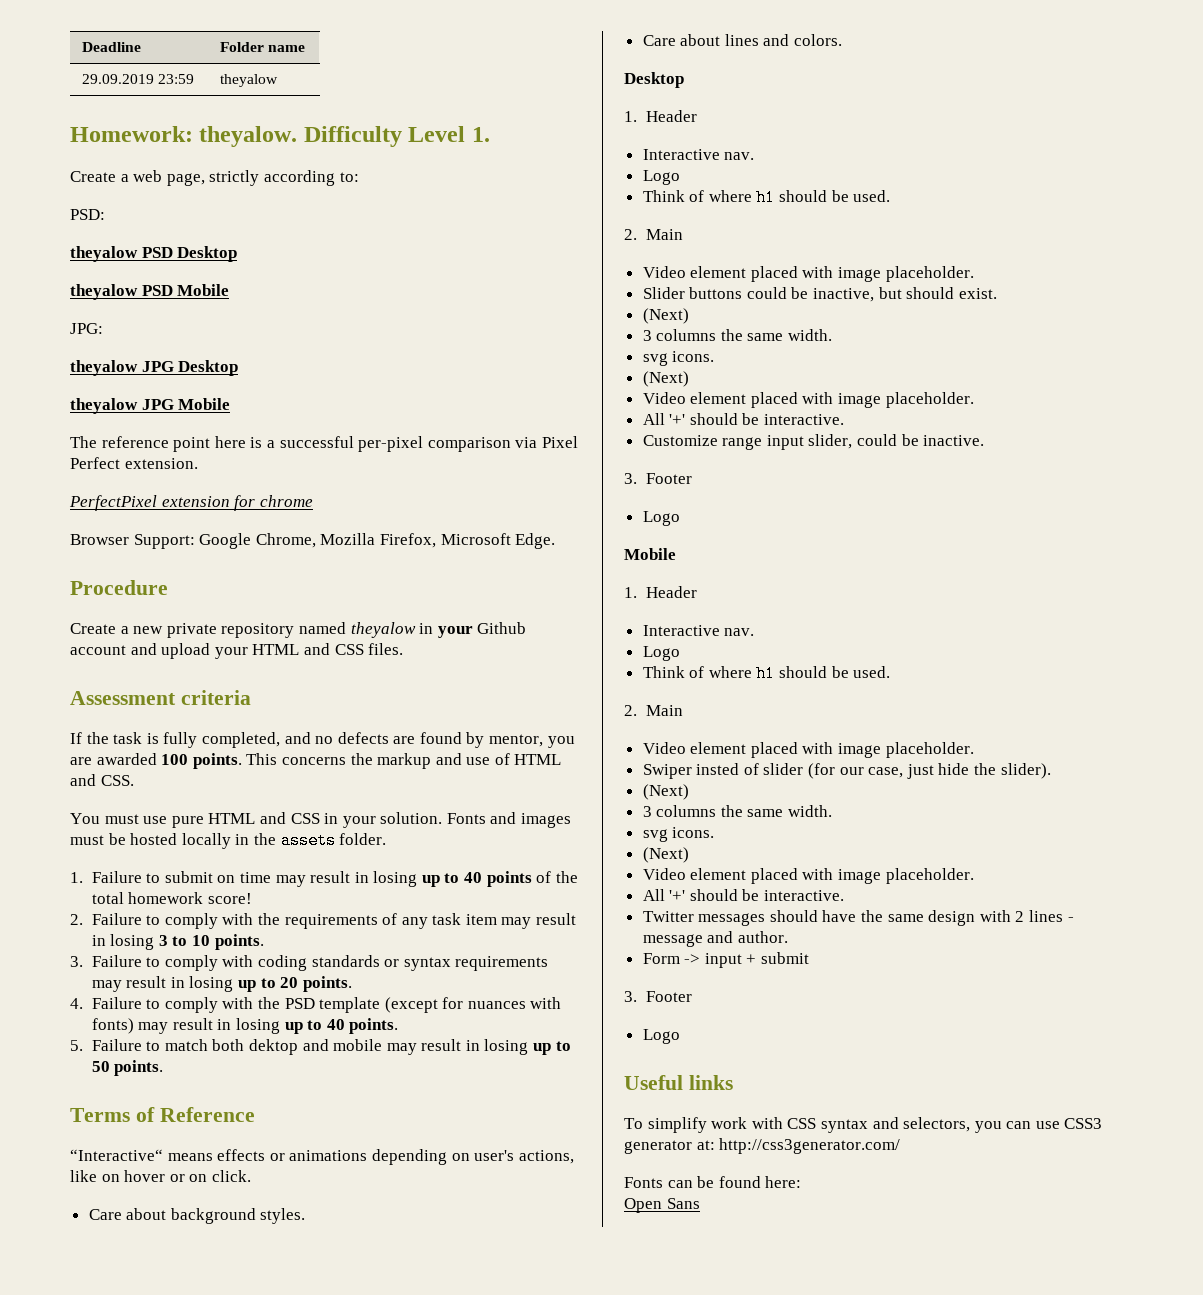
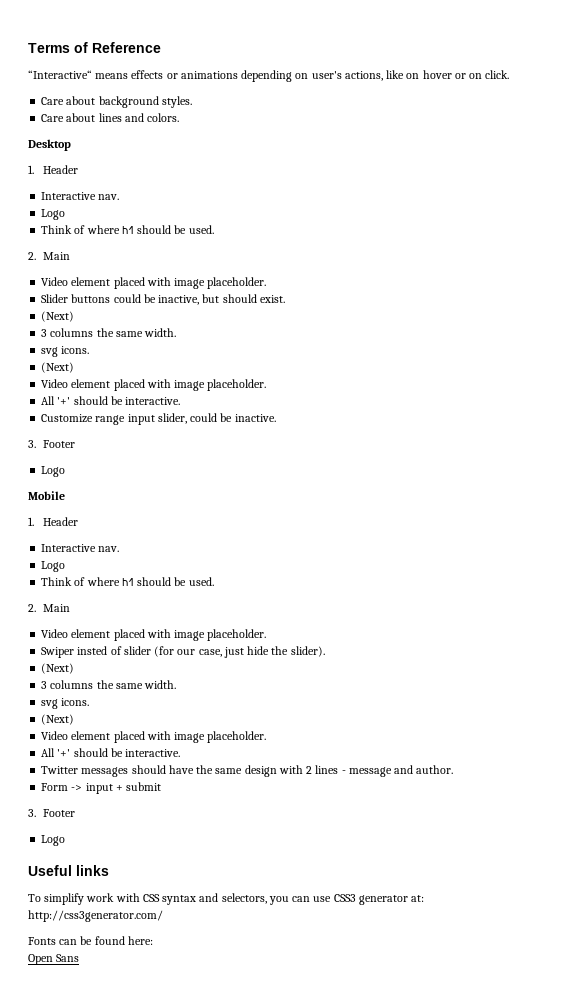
- Deadline | Folder name
- 29.09.2019 23:59 | theyalow
- Homework: theyalow. Difficulty Level 1.
- Create a web page, strictly according to:
- PSD:
- theyalow PSD Desktop
- theyalow PSD Mobile
- JPG:
- theyalow JPG Desktop
- theyalow JPG Mobile
- The reference point here is a successful per-pixel comparison via Pixel Perfect extension.
- PerfectPixel extension for chrome
- Browser Support: Google Chrome, Mozilla Firefox, Microsoft Edge.
- Procedure
- Create a new private repository named theyalow in your Github account and upload your HTML and CSS files.
- Assessment criteria
- If the task is fully completed, and no defects are found by mentor, you are awarded 100 points. This concerns the markup and use of HTML and CSS.
- You must use pure HTML and CSS in your solution. Fonts and images must be hosted locally in the assets folder.
- 1. Failure to submit on time may result in losing up to 40 points of the total homework score!
- 2. Failure to comply with the requirements of any task item may result in losing 3 to 10 points.
- 3. Failure to comply with coding standards or syntax requirements may result in losing up to 20 points.
- 4. Failure to comply with the PSD template (except for nuances with fonts) may result in losing up to 40 points.
- 5. Failure to match both dektop and mobile may result in losing up to 50 points.

